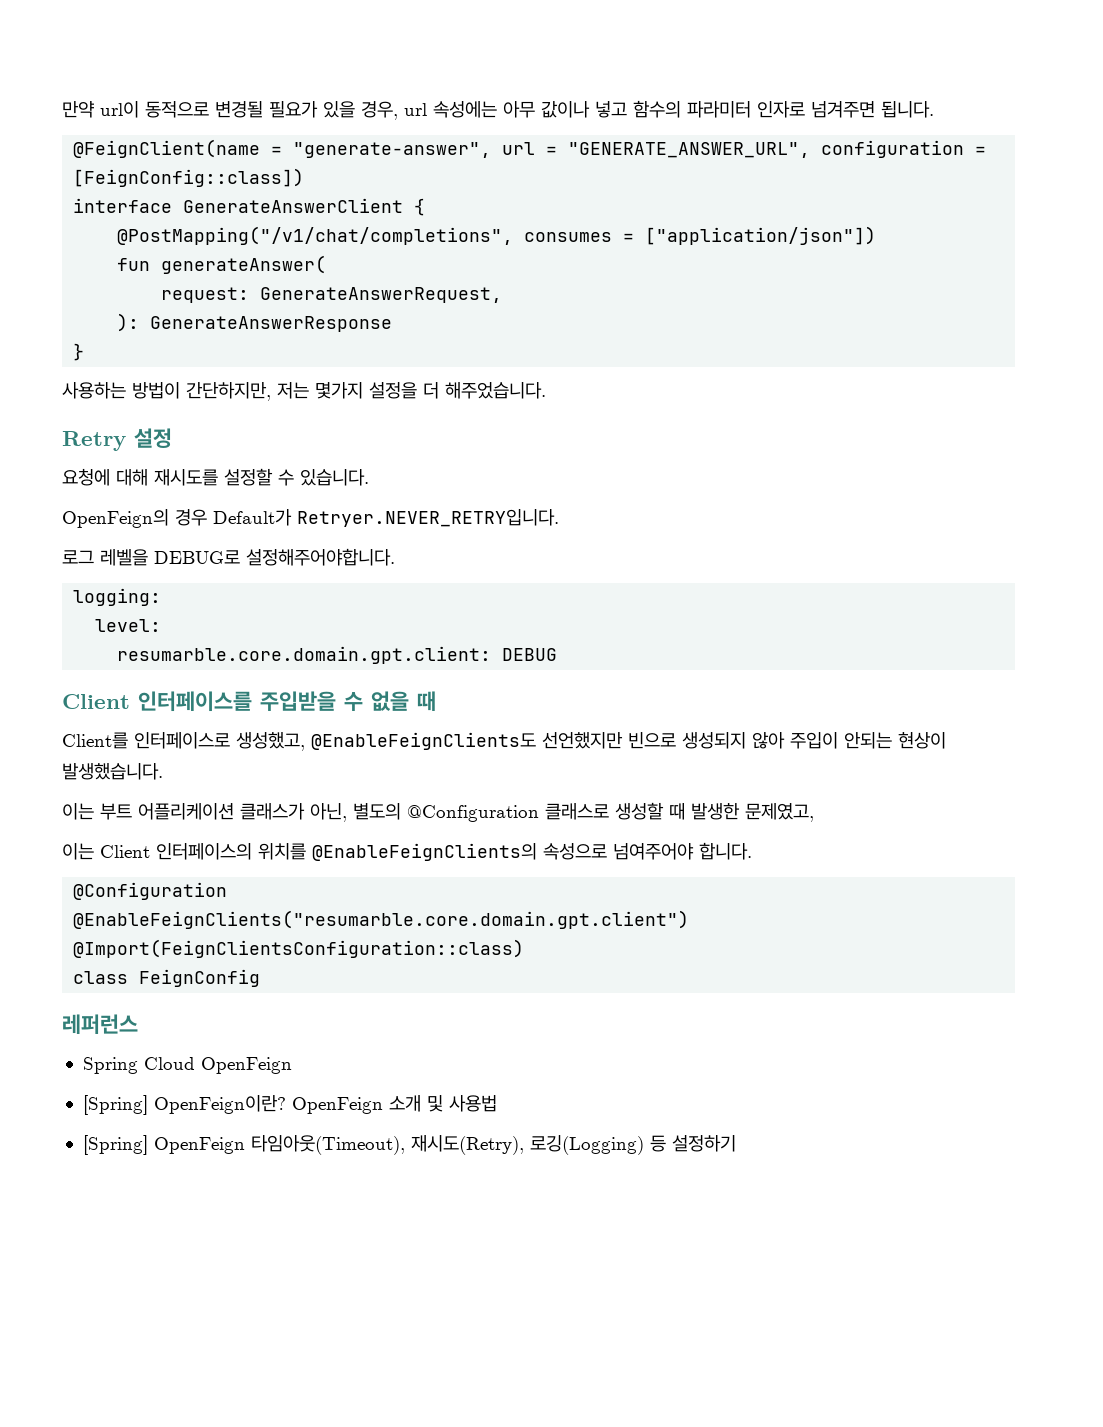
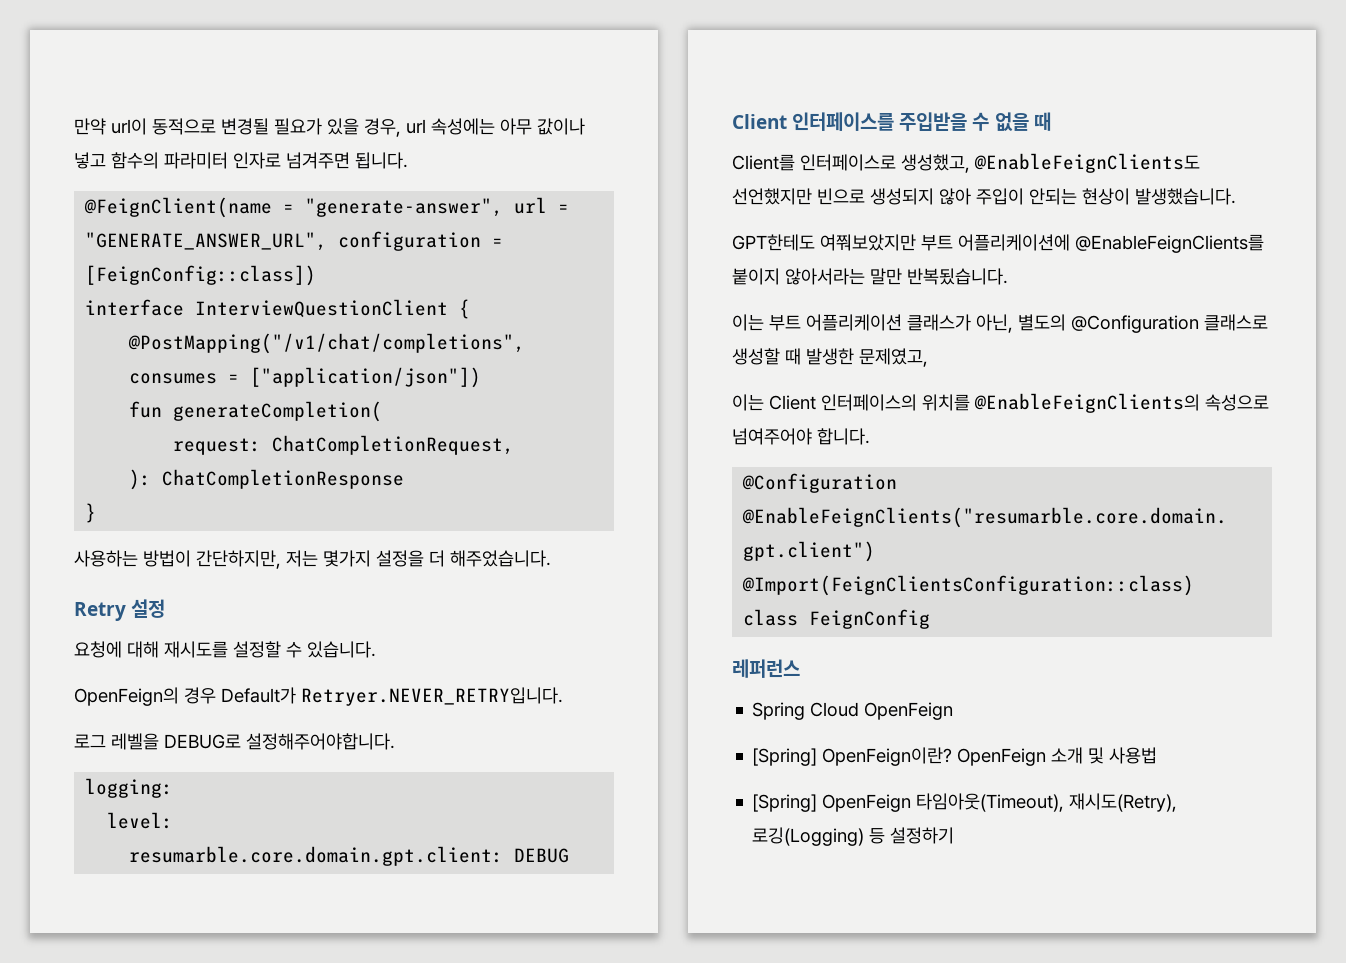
- interface GenerateAnswerClient {
+ interface InterviewQuestionClient {
- fun generateAnswer(
+ fun generateCompletion(
- request: GenerateAnswerRequest,
+ request: ChatCompletionRequest,
- ): GenerateAnswerResponse
+ ): ChatCompletionResponse
+ GPT한테도 여쭤보았지만 부트 어플리케이션에 @EnableFeignClients를 붙이지 않아서라는 말만 반복됬습니다.

